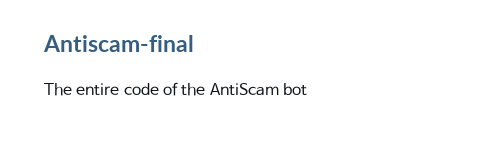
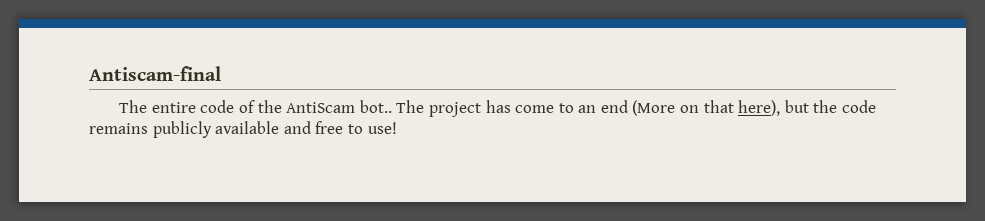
- The entire code of the AntiScam bot
+ The entire code of the AntiScam bot.. The project has come to an end (More on that here), but the code remains publicly available and free to use!

